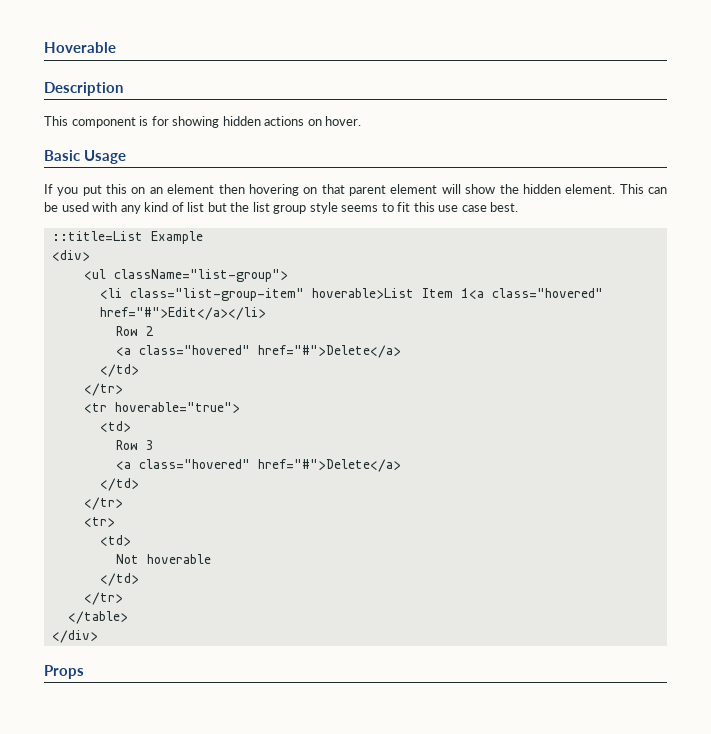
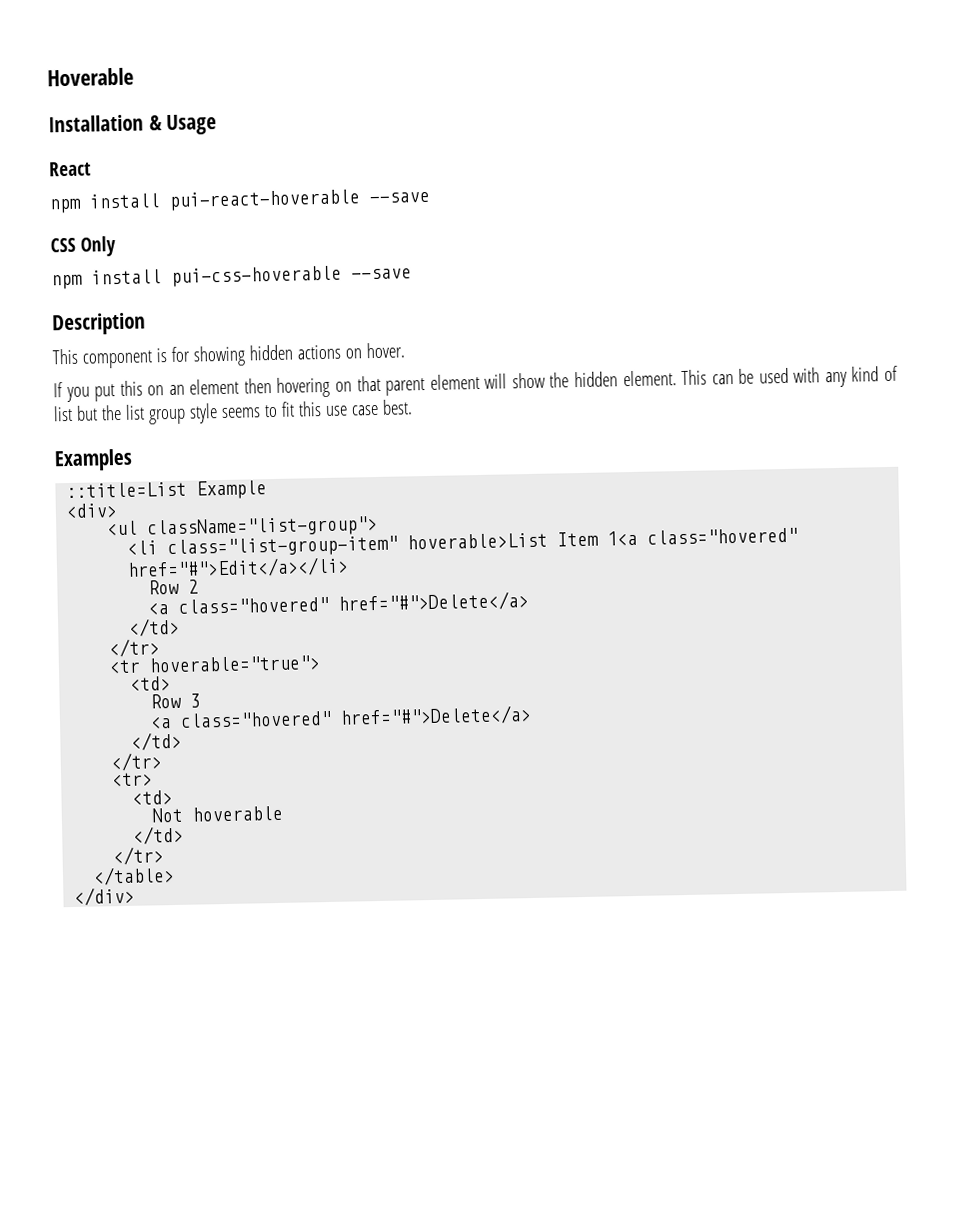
+ Installation & Usage
+ React
+ npm install pui-react-hoverable --save
+ CSS Only
+ npm install pui-css-hoverable --save
- Basic Usage
+ Examples
- Props

